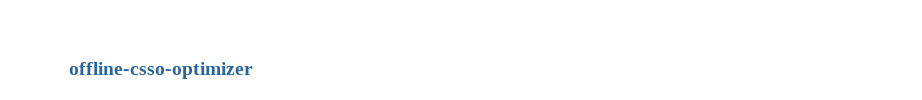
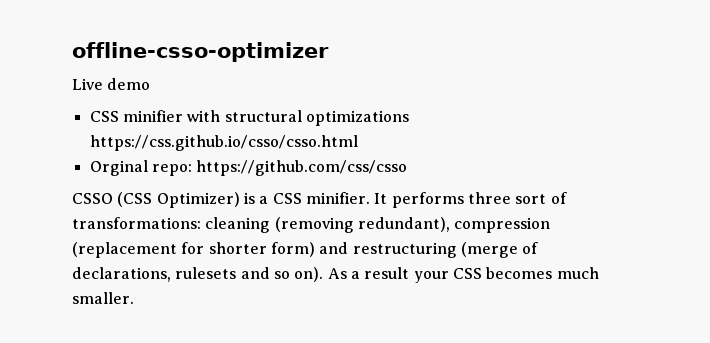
+ Live demo
+ CSS minifier with structural optimizations https://css.github.io/csso/csso.html
+ Orginal repo: https://github.com/css/csso
+ CSSO (CSS Optimizer) is a CSS minifier. It performs three sort of transformations: cleaning (removing redundant), compression (replacement for shorter form) and restructuring (merge of declarations, rulesets and so on). As a result your CSS becomes much smaller.

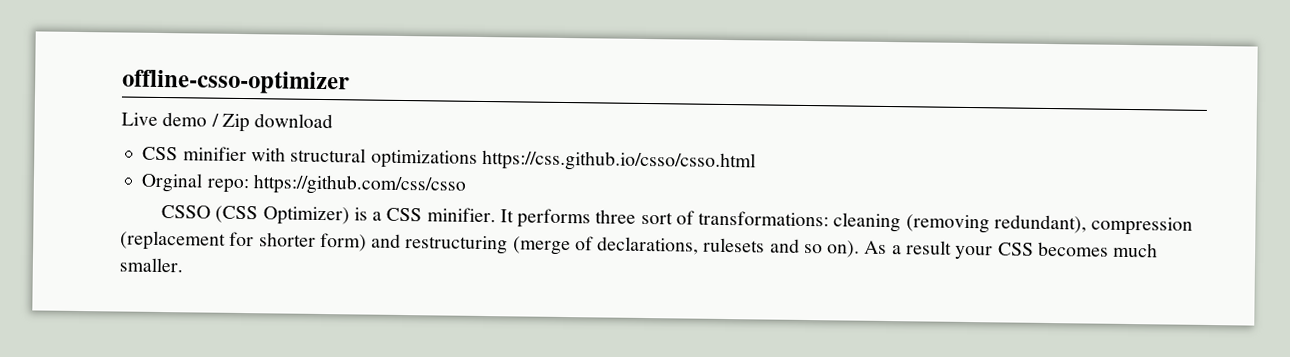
- Live demo
+ Live demo / Zip download

